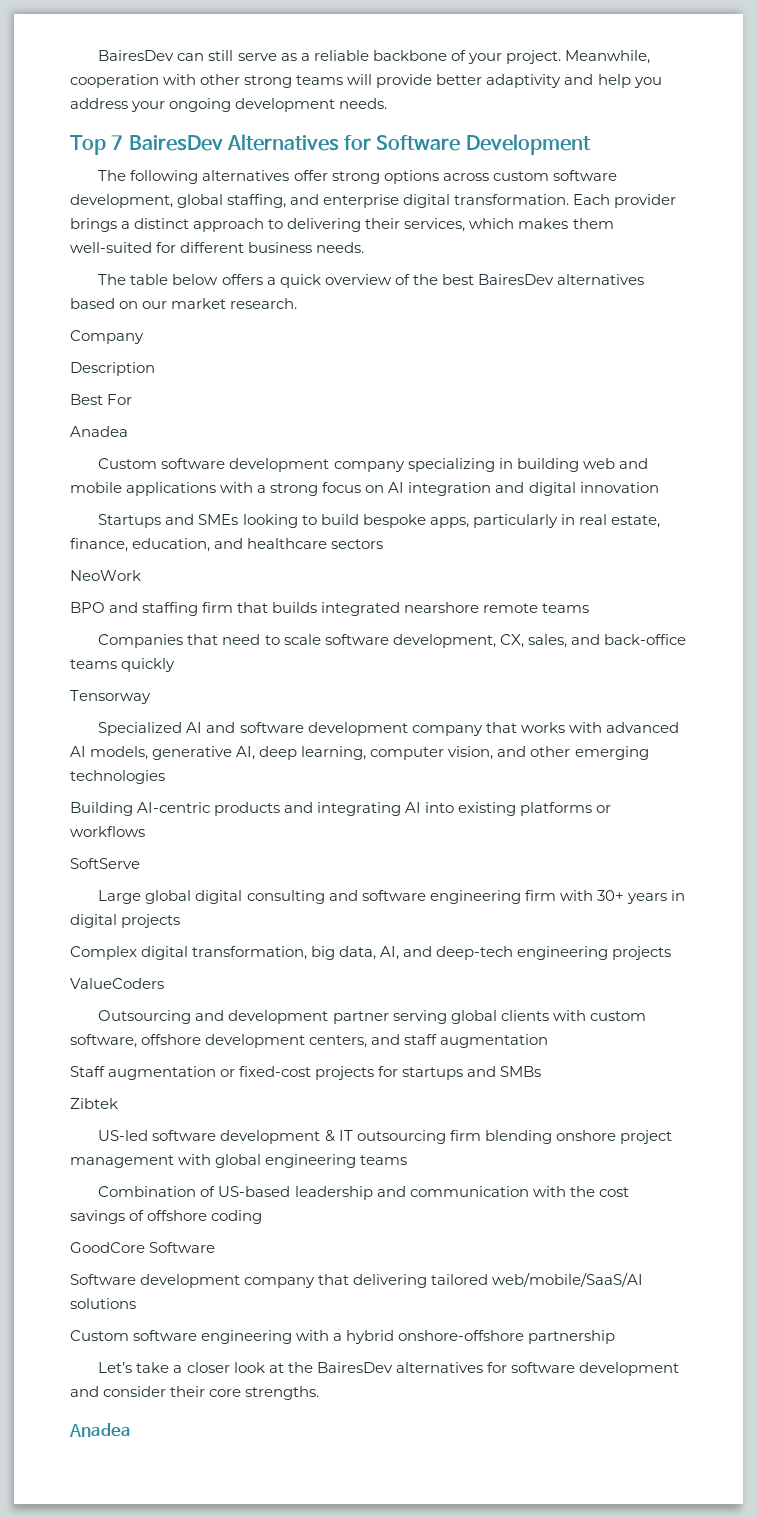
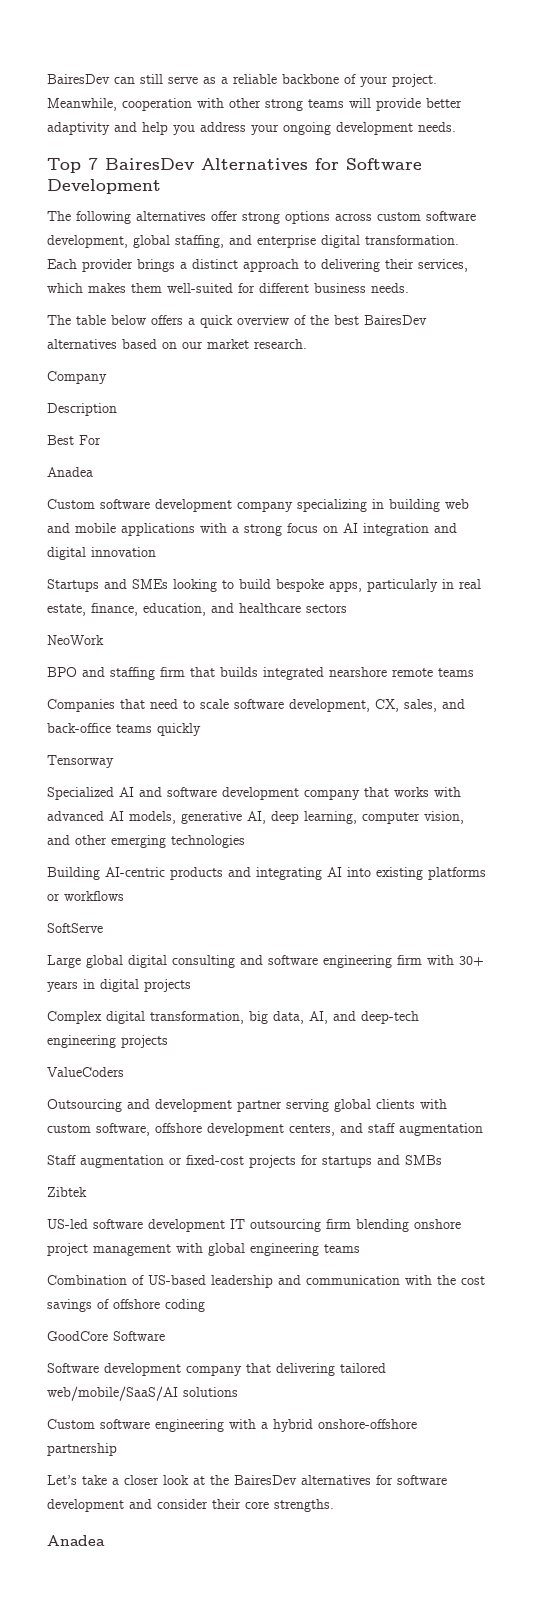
- US-led software development & IT outsourcing firm blending onshore project management with global engineering teams
+ US-led software development IT outsourcing firm blending onshore project management with global engineering teams

